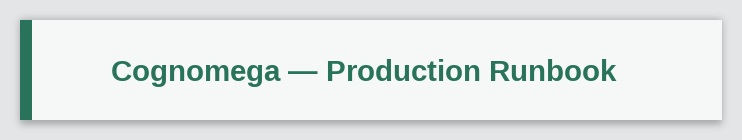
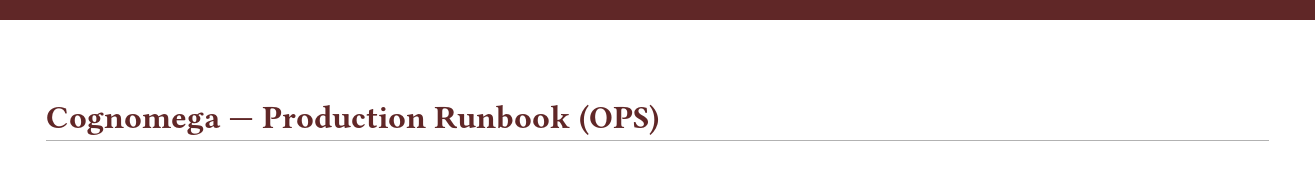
- Cognomega — Production Runbook
+ Cognomega — Production Runbook (OPS)

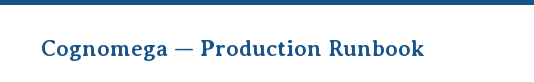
- Cognomega — Production Runbook (OPS)
+ Cognomega — Production Runbook

